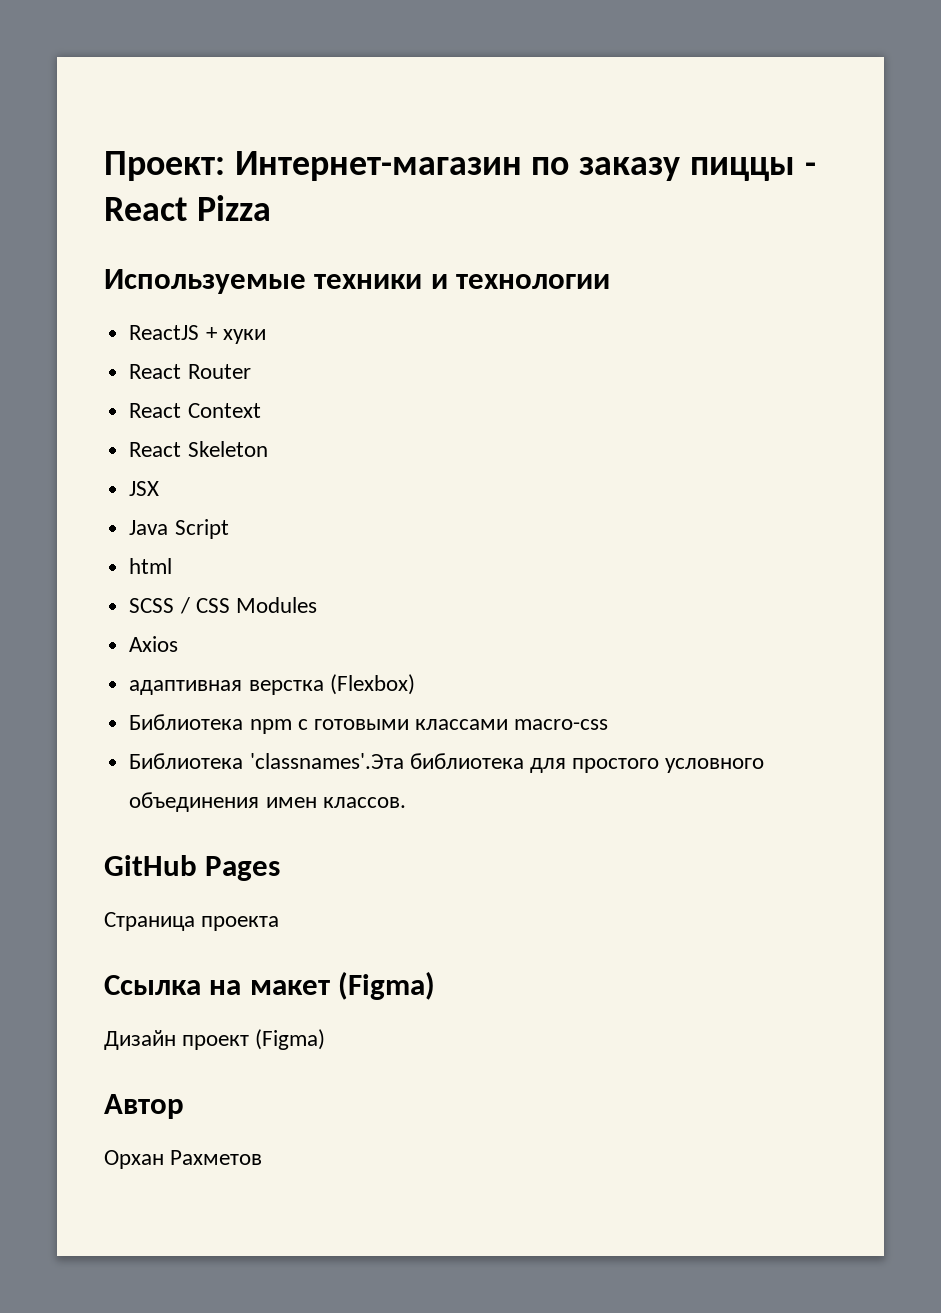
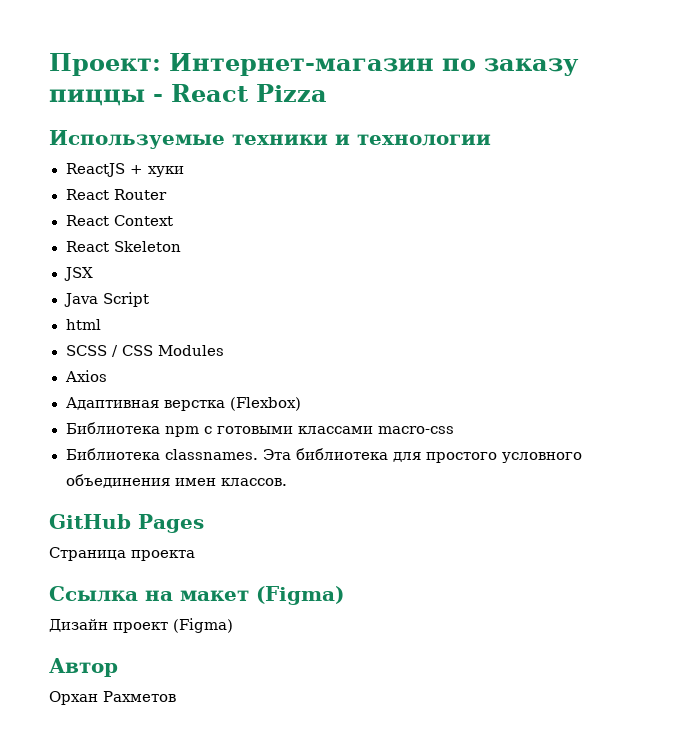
- адаптивная верстка (Flexbox)
+ Адаптивная верстка (Flexbox)
- Библиотека 'classnames'.Эта библиотека для простого условного объединения имен классов.
+ Библиотека classnames. Эта библиотека для простого условного объединения имен классов.

